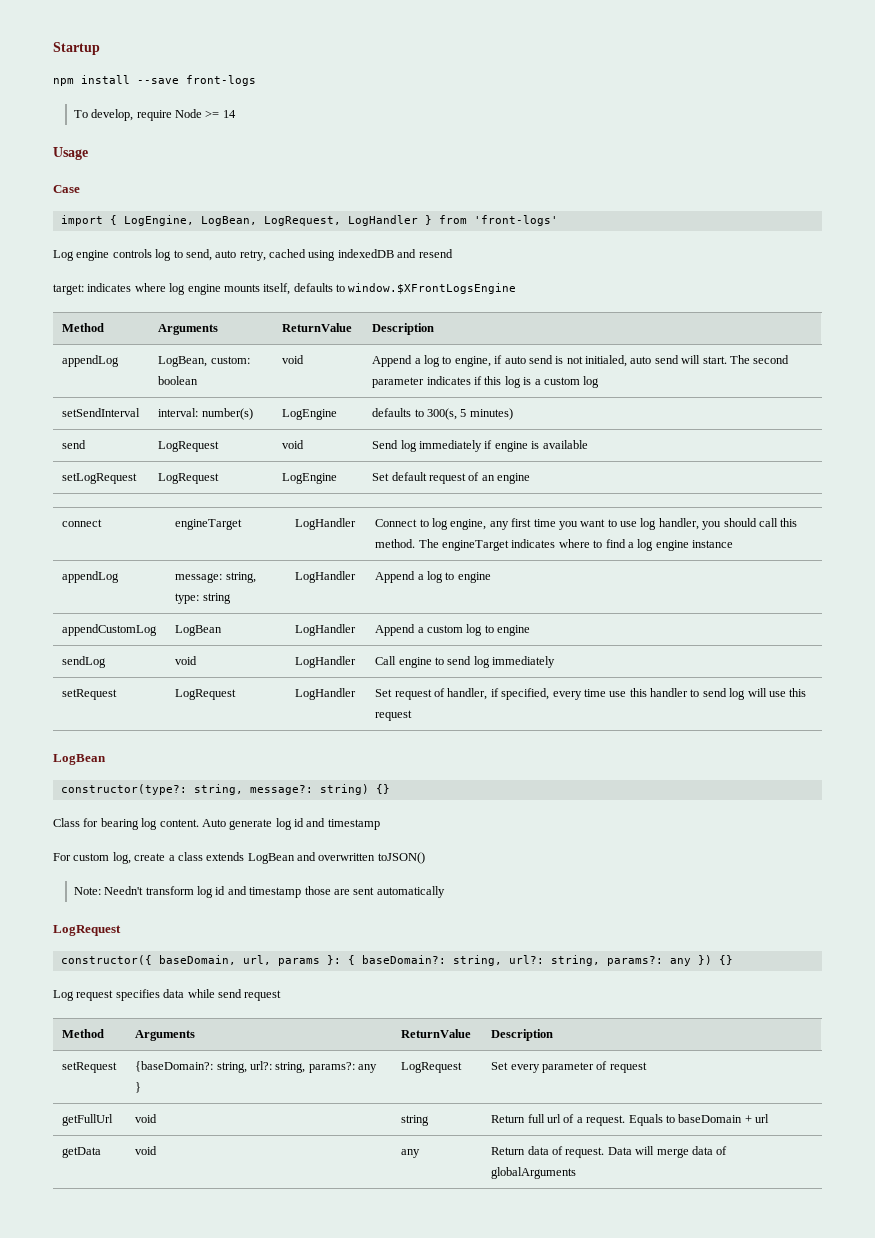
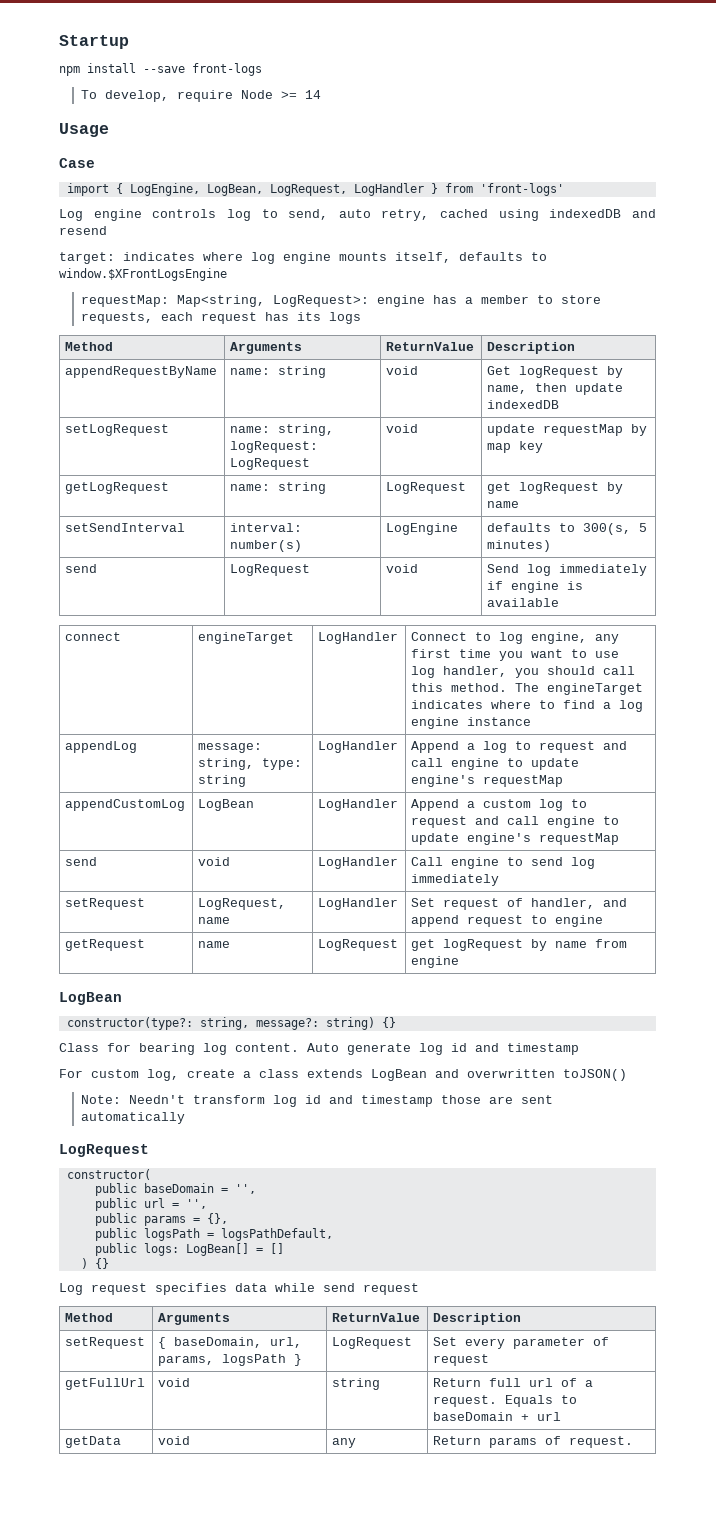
  target: indicates where log engine mounts itself, defaults to window.$XFrontLogsEngine
+ requestMap: Map<string, LogRequest>: engine has a member to store requests, each request has its logs
  Method | Arguments | ReturnValue | Description
- appendLog | LogBean, custom: boolean | void | Append a log to engine, if auto send is not initialed, auto send will start. The second parameter indicates if this log is a custom log
+ appendRequestByName | name: string | void | Get logRequest by name, then update indexedDB
+ setLogRequest | name: string, logRequest: LogRequest | void | update requestMap by map key
+ getLogRequest | name: string | LogRequest | get logRequest by name
- setLogRequest | LogRequest | LogEngine | Set default request of an engine
- appendLog | message: string, type: string | LogHandler | Append a log to engine
+ appendLog | message: string, type: string | LogHandler | Append a log to request and call engine to update engine's requestMap
- appendCustomLog | LogBean | LogHandler | Append a custom log to engine
- sendLog | void | LogHandler | Call engine to send log immediately
+ appendCustomLog | LogBean | LogHandler | Append a custom log to request and call engine to update engine's requestMap
+ send | void | LogHandler | Call engine to send log immediately
- setRequest | LogRequest | LogHandler | Set request of handler, if specified, every time use this handler to send log will use this request
+ setRequest | LogRequest, name | LogHandler | Set request of handler, and append request to engine
+ getRequest | name | LogRequest | get logRequest by name from engine
- constructor({ baseDomain, url, params }: { baseDomain?: string, url?: string, params?: any }) {}
+ constructor(
+ public baseDomain = '',
+ public url = '',
+ public params = {},
+ public logsPath = logsPathDefault,
+ public logs: LogBean[] = []
+ ) {}
- setRequest | {baseDomain?: string, url?: string, params?: any } | LogRequest | Set every parameter of request
+ setRequest | { baseDomain, url, params, logsPath } | LogRequest | Set every parameter of request
- getData | void | any | Return data of request. Data will merge data of globalArguments
+ getData | void | any | Return params of request.

